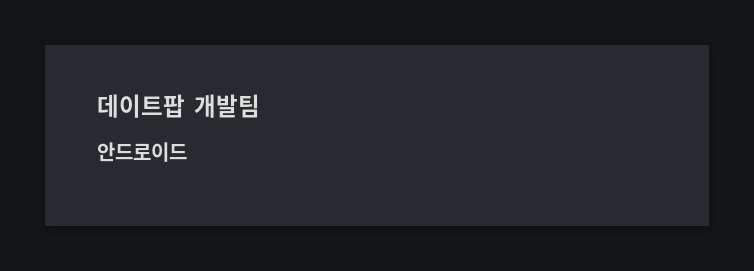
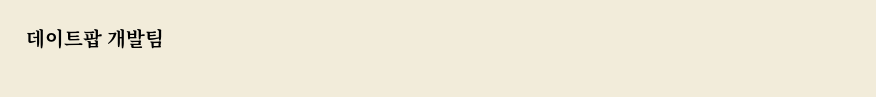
- 안드로이드

